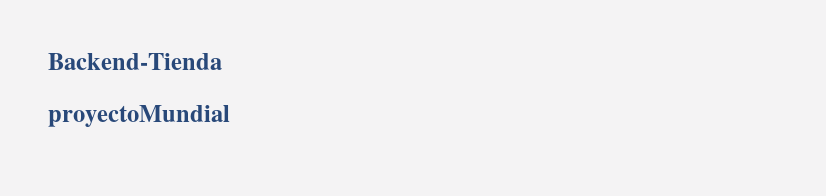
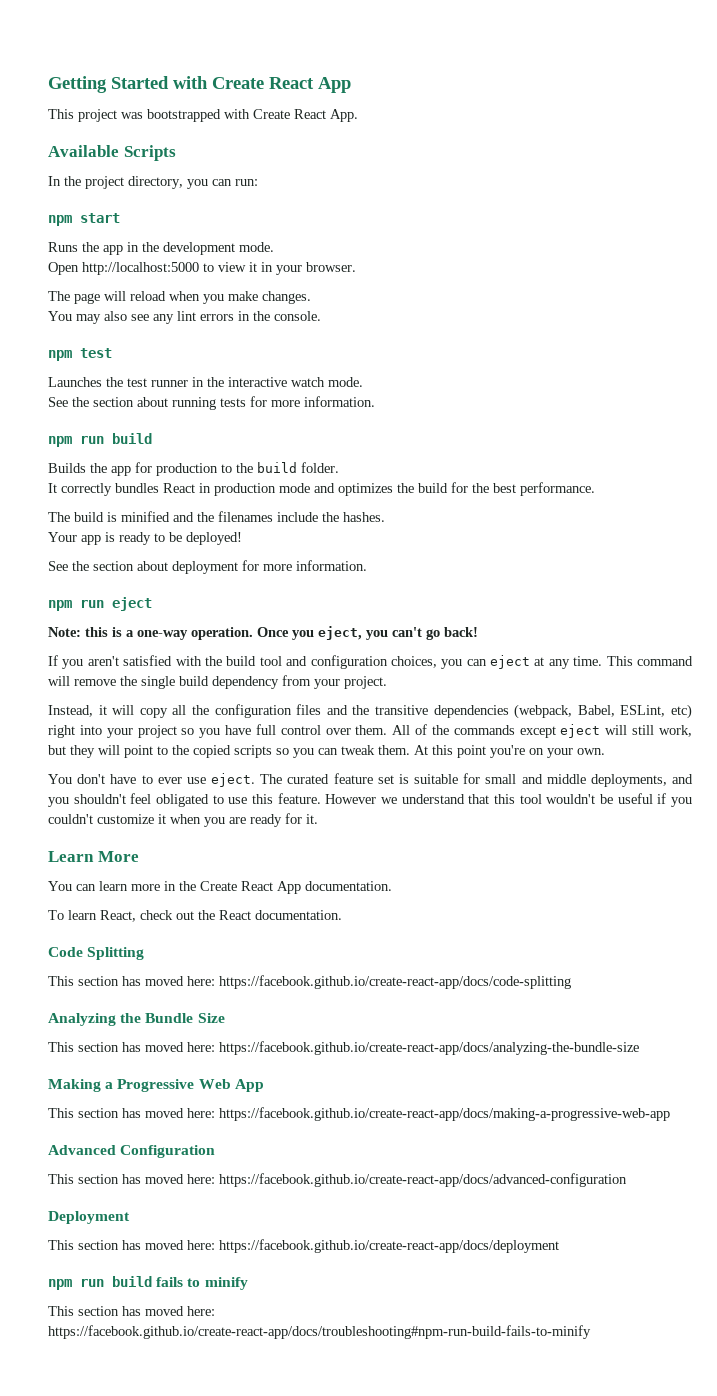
- Backend-Tienda
- proyectoMundial
+ Getting Started with Create React App
+ This project was bootstrapped with Create React App.
+ Available Scripts
+ In the project directory, you can run:
+ npm start
+ Runs the app in the development mode.
+ Open http://localhost:5000 to view it in your browser.
+ The page will reload when you make changes.
+ You may also see any lint errors in the console.
+ npm test
+ Launches the test runner in the interactive watch mode.
+ See the section about running tests for more information.
+ npm run build
+ Builds the app for production to the build folder.
+ It correctly bundles React in production mode and optimizes the build for the best performance.
+ The build is minified and the filenames include the hashes.
+ Your app is ready to be deployed!
+ See the section about deployment for more information.
+ npm run eject
+ Note: this is a one-way operation. Once you eject, you can't go back!
+ If you aren't satisfied with the build tool and configuration choices, you can eject at any time. This command will remove the single build dependency from your project.
+ Instead, it will copy all the configuration files and the transitive dependencies (webpack, Babel, ESLint, etc) right into your project so you have full control over them. All of the commands except eject will still work, but they will point to the copied scripts so you can tweak them. At this point you're on your own.
+ You don't have to ever use eject. The curated feature set is suitable for small and middle deployments, and you shouldn't feel obligated to use this feature. However we understand that this tool wouldn't be useful if you couldn't customize it when you are ready for it.
+ Learn More
+ You can learn more in the Create React App documentation.
+ To learn React, check out the React documentation.
+ Code Splitting
+ This section has moved here: https://facebook.github.io/create-react-app/docs/code-splitting
+ Analyzing the Bundle Size
+ This section has moved here: https://facebook.github.io/create-react-app/docs/analyzing-the-bundle-size
+ Making a Progressive Web App
+ This section has moved here: https://facebook.github.io/create-react-app/docs/making-a-progressive-web-app
+ Advanced Configuration
+ This section has moved here: https://facebook.github.io/create-react-app/docs/advanced-configuration
+ Deployment
+ This section has moved here: https://facebook.github.io/create-react-app/docs/deployment
+ npm run build fails to minify
+ This section has moved here: https://facebook.github.io/create-react-app/docs/troubleshooting#npm-run-build-fails-to-minify

